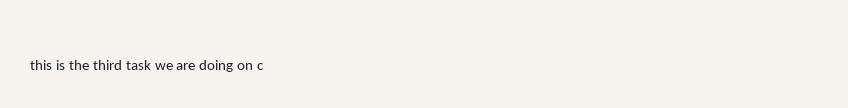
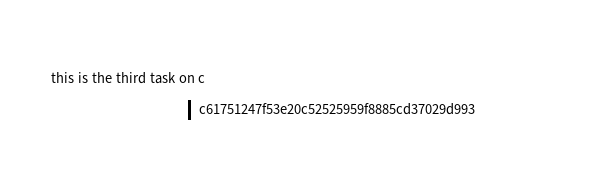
- this is the third task we are doing on c
+ this is the third task on c
+ c61751247f53e20c52525959f8885cd37029d993

